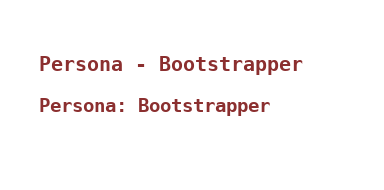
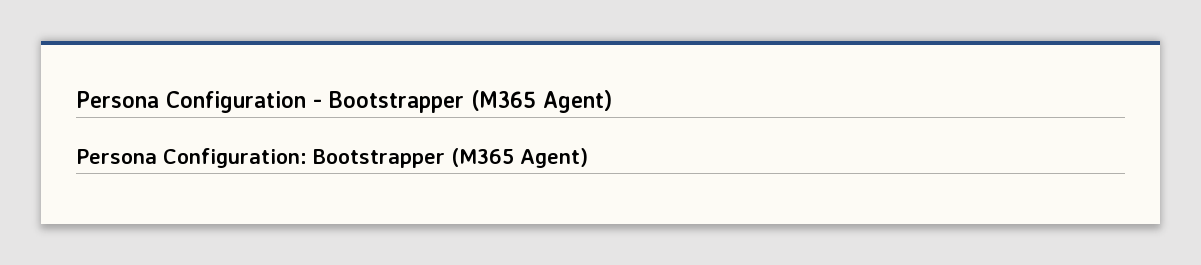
- Persona - Bootstrapper
- Persona: Bootstrapper
+ Persona Configuration - Bootstrapper (M365 Agent)
+ Persona Configuration: Bootstrapper (M365 Agent)

